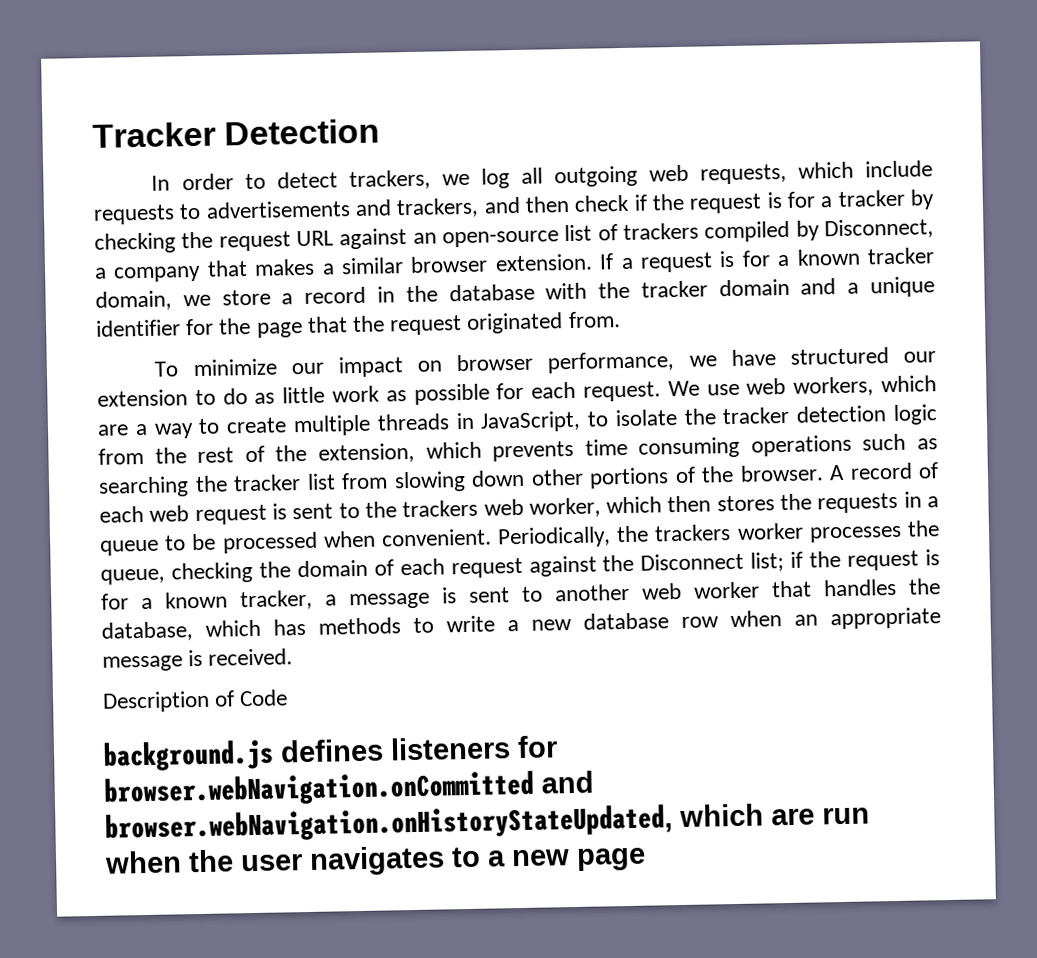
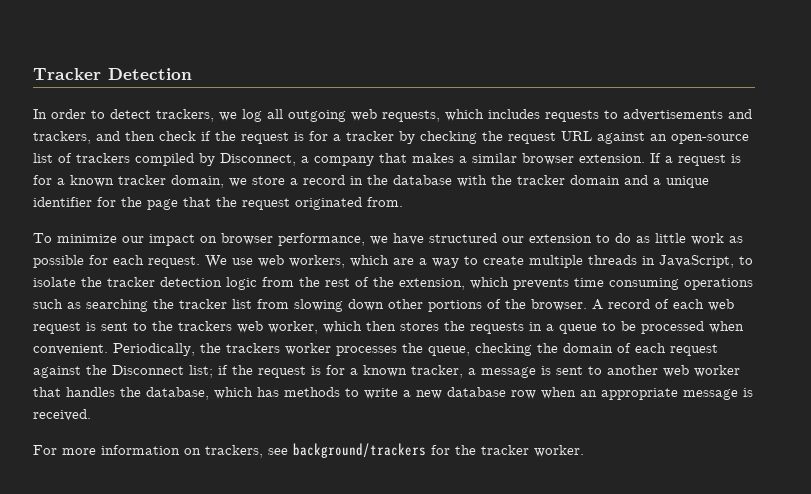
- In order to detect trackers, we log all outgoing web requests, which include requests to advertisements and trackers, and then check if the request is for a tracker by checking the request URL against an open-source list of trackers compiled by Disconnect, a company that makes a similar browser extension.
+ In order to detect trackers, we log all outgoing web requests, which includes requests to advertisements and trackers, and then check if the request is for a tracker by checking the request URL against an open-source list of trackers compiled by Disconnect, a company that makes a similar browser extension.
- Description of Code
- background.js defines listeners for browser.webNavigation.onCommitted and browser.webNavigation.onHistoryStateUpdated, which are run when the user navigates to a new page
+ For more information on trackers, see background/trackers for the tracker worker.

